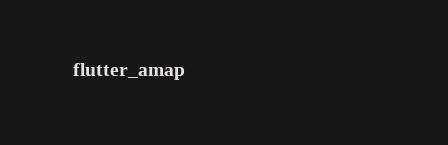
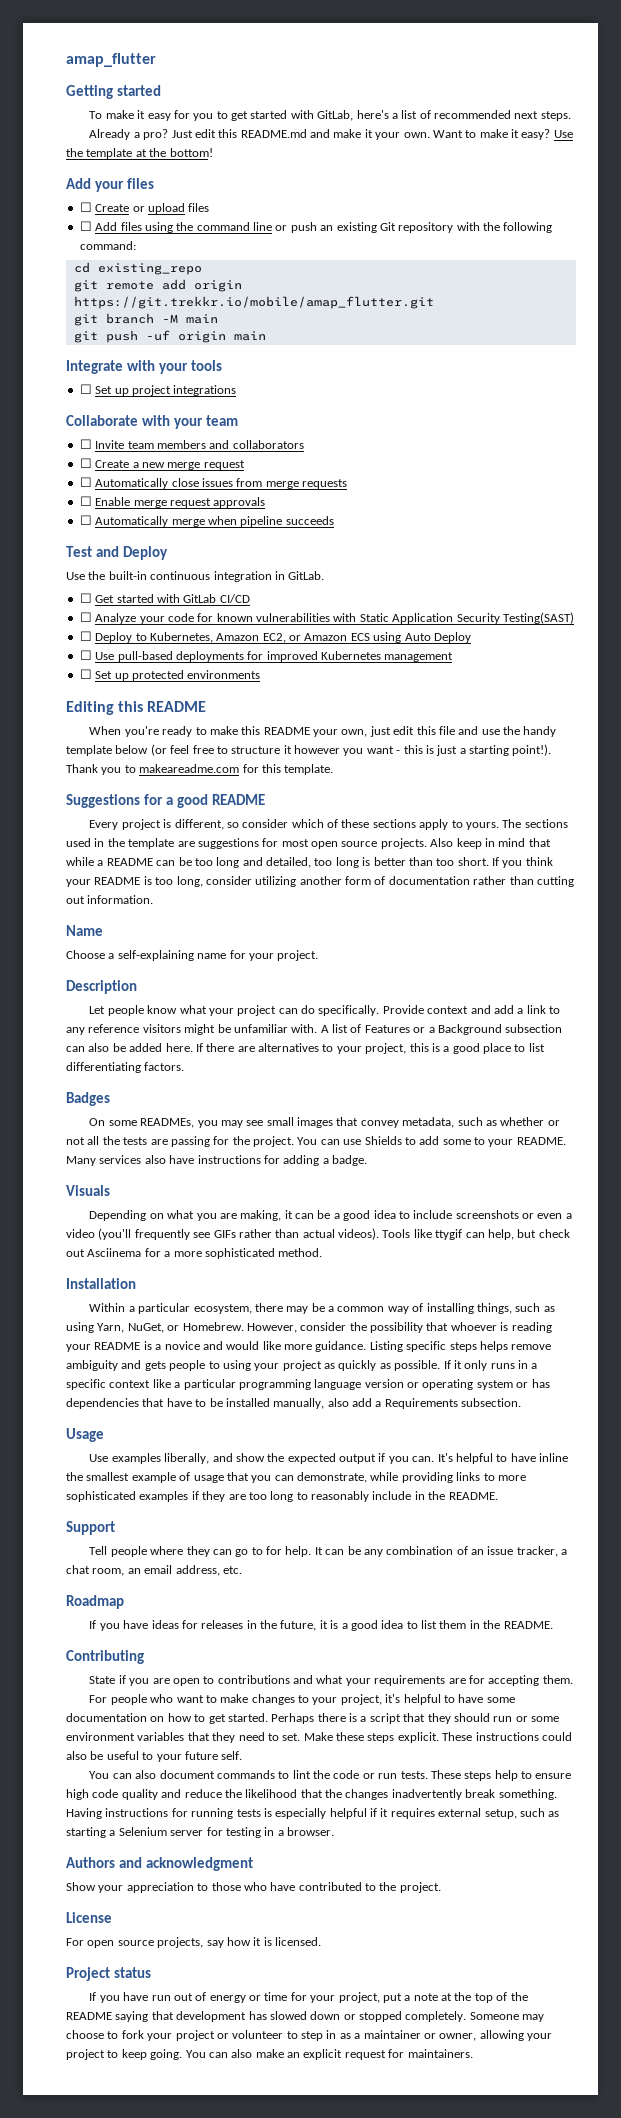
- flutter_amap
+ amap_flutter
+ Getting started
+ To make it easy for you to get started with GitLab, here's a list of recommended next steps.
+ Already a pro? Just edit this README.md and make it your own. Want to make it easy? Use the template at the bottom!
+ Add your files
+ ☐ Create or upload files
+ ☐ Add files using the command line or push an existing Git repository with the following command:
+ cd existing_repo
+ git remote add origin https://git.trekkr.io/mobile/amap_flutter.git
+ git branch -M main
+ git push -uf origin main
+ Integrate with your tools
+ ☐ Set up project integrations
+ Collaborate with your team
+ ☐ Invite team members and collaborators
+ ☐ Create a new merge request
+ ☐ Automatically close issues from merge requests
+ ☐ Enable merge request approvals
+ ☐ Automatically merge when pipeline succeeds
+ Test and Deploy
+ Use the built-in continuous integration in GitLab.
+ ☐ Get started with GitLab CI/CD
+ ☐ Analyze your code for known vulnerabilities with Static Application Security Testing(SAST)
+ ☐ Deploy to Kubernetes, Amazon EC2, or Amazon ECS using Auto Deploy
+ ☐ Use pull-based deployments for improved Kubernetes management
+ ☐ Set up protected environments
+ Editing this README
+ When you're ready to make this README your own, just edit this file and use the handy template below (or feel free to structure it however you want - this is just a starting point!). Thank you to makeareadme.com for this template.
+ Suggestions for a good README
+ Every project is different, so consider which of these sections apply to yours. The sections used in the template are suggestions for most open source projects. Also keep in mind that while a README can be too long and detailed, too long is better than too short. If you think your README is too long, consider utilizing another form of documentation rather than cutting out information.
+ Name
+ Choose a self-explaining name for your project.
+ Description
+ Let people know what your project can do specifically. Provide context and add a link to any reference visitors might be unfamiliar with. A list of Features or a Background subsection can also be added here. If there are alternatives to your project, this is a good place to list differentiating factors.
+ Badges
+ On some READMEs, you may see small images that convey metadata, such as whether or not all the tests are passing for the project. You can use Shields to add some to your README. Many services also have instructions for adding a badge.
+ Visuals
+ Depending on what you are making, it can be a good idea to include screenshots or even a video (you'll frequently see GIFs rather than actual videos). Tools like ttygif can help, but check out Asciinema for a more sophisticated method.
+ Installation
+ Within a particular ecosystem, there may be a common way of installing things, such as using Yarn, NuGet, or Homebrew. However, consider the possibility that whoever is reading your README is a novice and would like more guidance. Listing specific steps helps remove ambiguity and gets people to using your project as quickly as possible. If it only runs in a specific context like a particular programming language version or operating system or has dependencies that have to be installed manually, also add a Requirements subsection.
+ Usage
+ Use examples liberally, and show the expected output if you can. It's helpful to have inline the smallest example of usage that you can demonstrate, while providing links to more sophisticated examples if they are too long to reasonably include in the README.
+ Support
+ Tell people where they can go to for help. It can be any combination of an issue tracker, a chat room, an email address, etc.
+ Roadmap
+ If you have ideas for releases in the future, it is a good idea to list them in the README.
+ Contributing
+ State if you are open to contributions and what your requirements are for accepting them.
+ For people who want to make changes to your project, it's helpful to have some documentation on how to get started. Perhaps there is a script that they should run or some environment variables that they need to set. Make these steps explicit. These instructions could also be useful to your future self.
+ You can also document commands to lint the code or run tests. These steps help to ensure high code quality and reduce the likelihood that the changes inadvertently break something. Having instructions for running tests is especially helpful if it requires external setup, such as starting a Selenium server for testing in a browser.
+ Authors and acknowledgment
+ Show your appreciation to those who have contributed to the project.
+ License
+ For open source projects, say how it is licensed.
+ Project status
+ If you have run out of energy or time for your project, put a note at the top of the README saying that development has slowed down or stopped completely. Someone may choose to fork your project or volunteer to step in as a maintainer or owner, allowing your project to keep going. You can also make an explicit request for maintainers.

